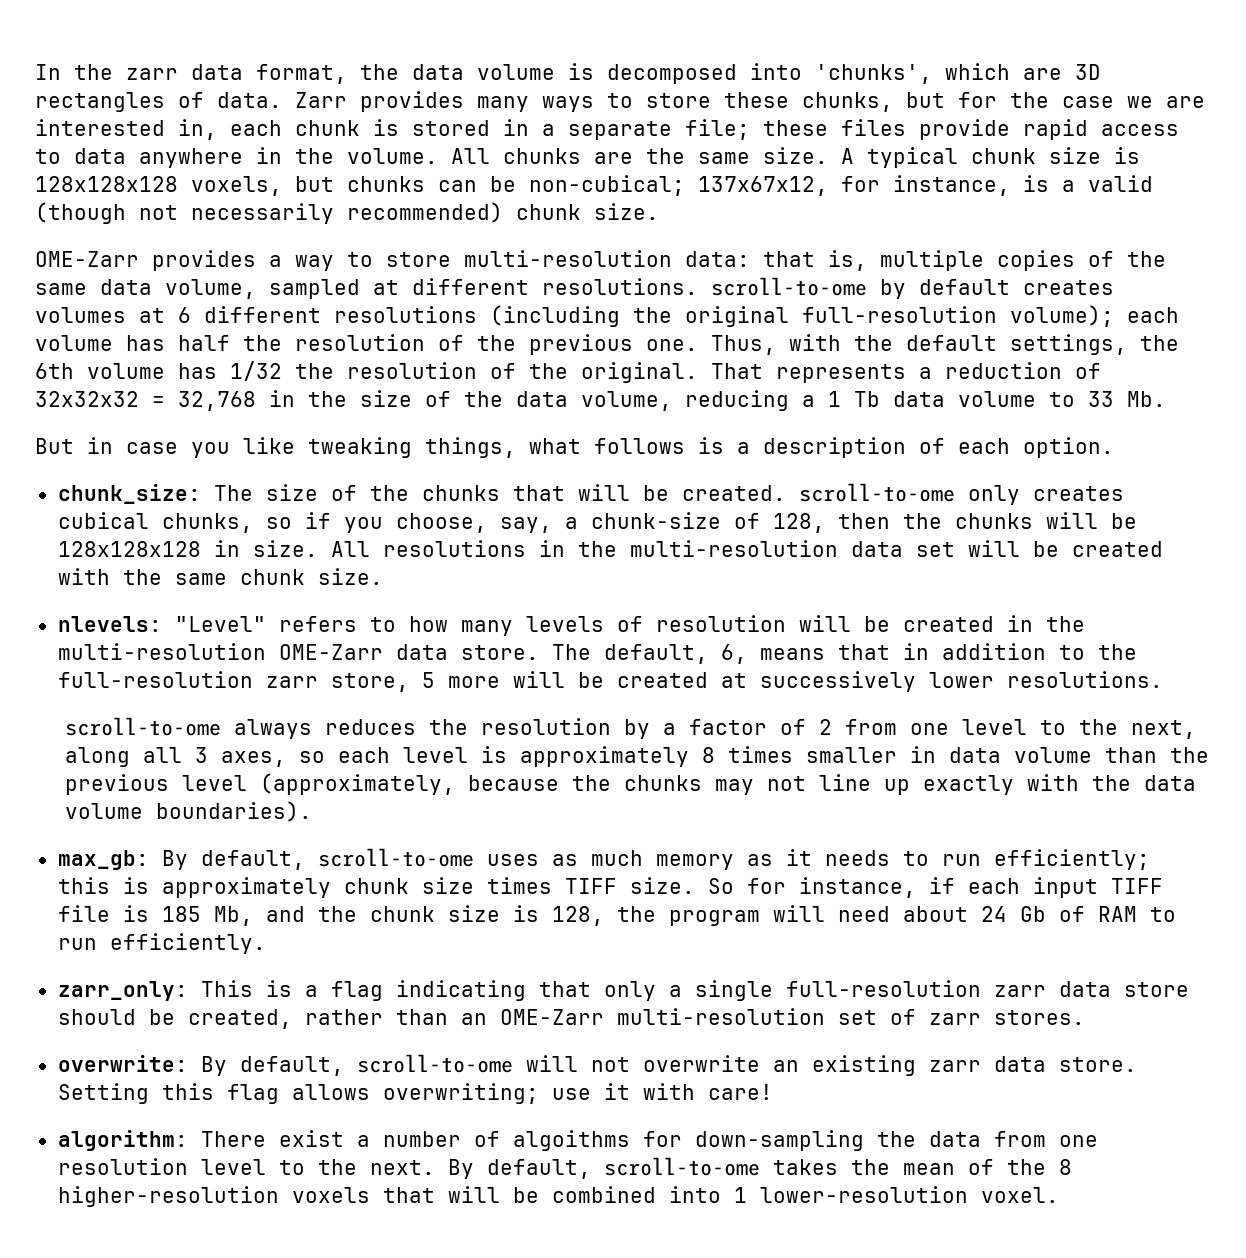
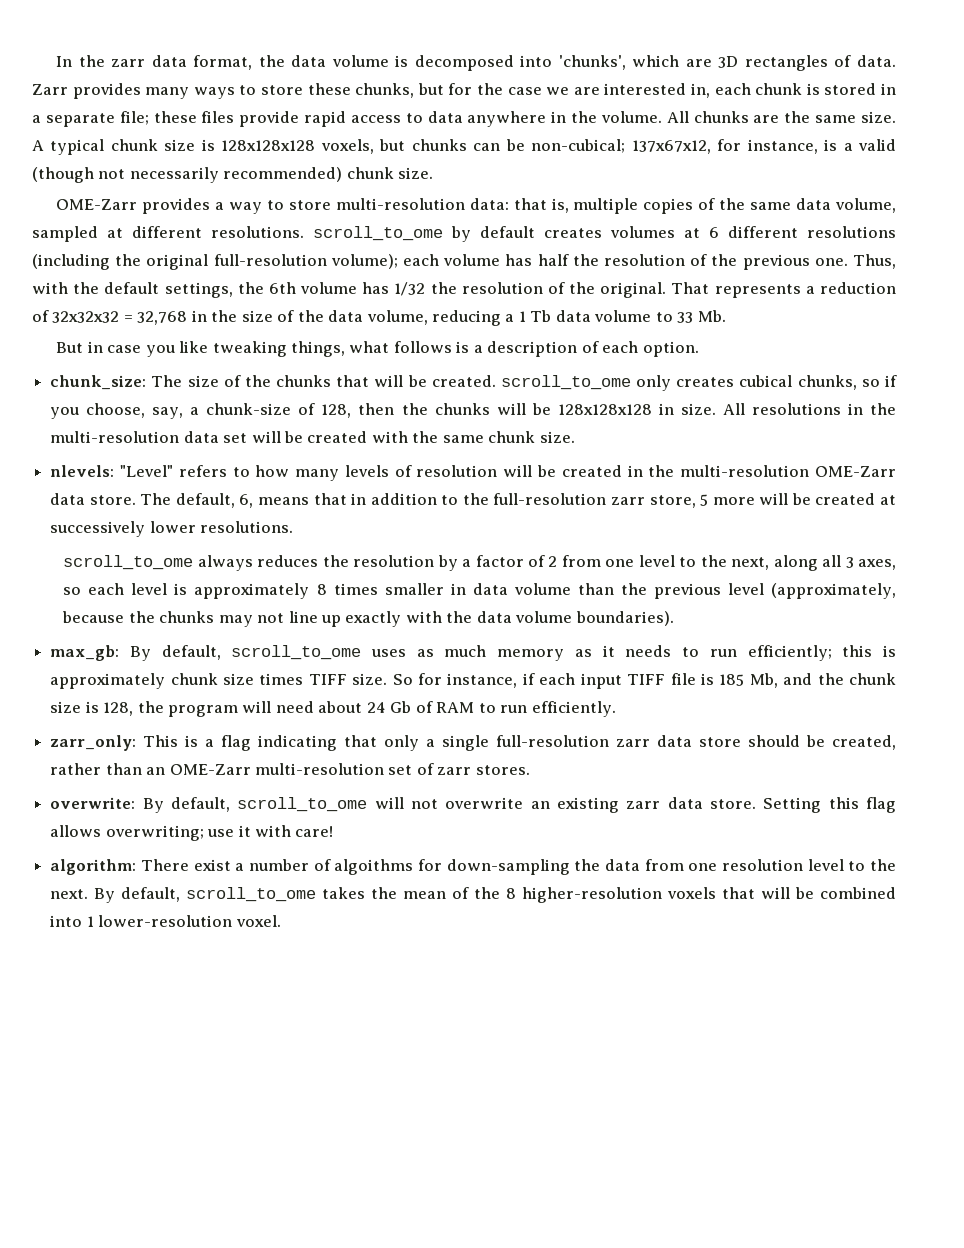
- OME-Zarr provides a way to store multi-resolution data: that is, multiple copies of the same data volume, sampled at different resolutions. scroll-to-ome by default creates volumes at 6 different resolutions (including the original full-resolution volume); each volume has half the resolution of the previous one.
+ OME-Zarr provides a way to store multi-resolution data: that is, multiple copies of the same data volume, sampled at different resolutions. scroll_to_ome by default creates volumes at 6 different resolutions (including the original full-resolution volume); each volume has half the resolution of the previous one.
- chunk_size: The size of the chunks that will be created. scroll-to-ome only creates cubical chunks, so if you choose, say, a chunk-size of 128, then the chunks will be 128x128x128 in size.
+ chunk_size: The size of the chunks that will be created. scroll_to_ome only creates cubical chunks, so if you choose, say, a chunk-size of 128, then the chunks will be 128x128x128 in size.
- scroll-to-ome always reduces the resolution by a factor of 2 from one level to the next, along all 3 axes, so each level is approximately 8 times smaller in data volume than the previous level (approximately, because the chunks may not line up exactly with the data volume boundaries).
+ scroll_to_ome always reduces the resolution by a factor of 2 from one level to the next, along all 3 axes, so each level is approximately 8 times smaller in data volume than the previous level (approximately, because the chunks may not line up exactly with the data volume boundaries).
- max_gb: By default, scroll-to-ome uses as much memory as it needs to run efficiently; this is approximately chunk size times TIFF size.
+ max_gb: By default, scroll_to_ome uses as much memory as it needs to run efficiently; this is approximately chunk size times TIFF size.
- overwrite: By default, scroll-to-ome will not overwrite an existing zarr data store.
+ overwrite: By default, scroll_to_ome will not overwrite an existing zarr data store.
- By default, scroll-to-ome takes the mean of the 8 higher-resolution voxels that will be combined into 1 lower-resolution voxel.
+ By default, scroll_to_ome takes the mean of the 8 higher-resolution voxels that will be combined into 1 lower-resolution voxel.

